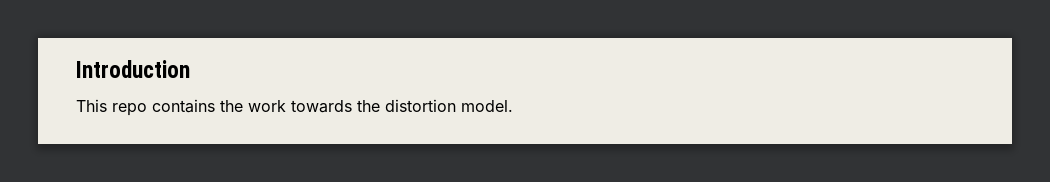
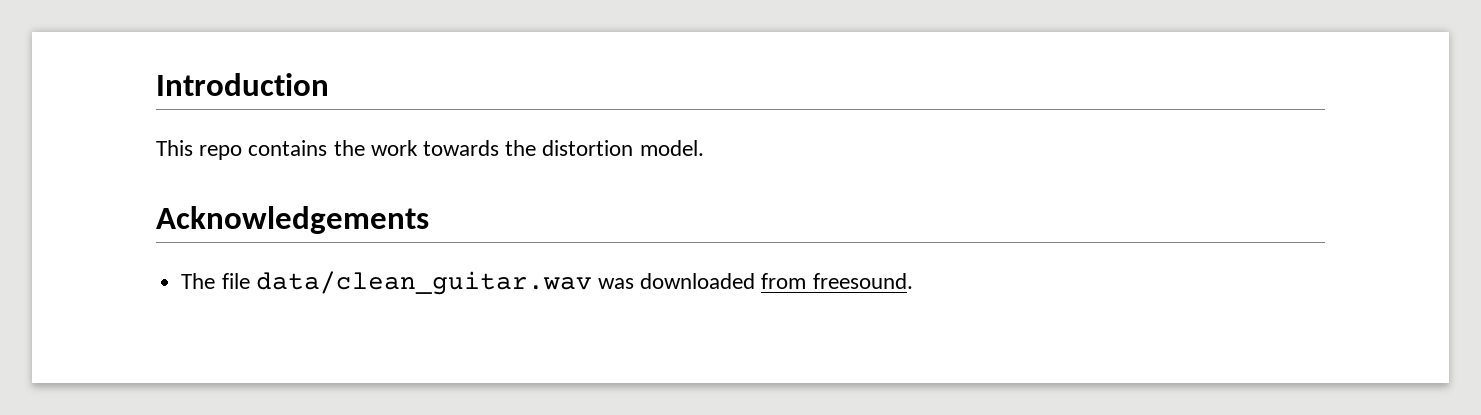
+ Acknowledgements
+ The file data/clean_guitar.wav was downloaded from freesound.

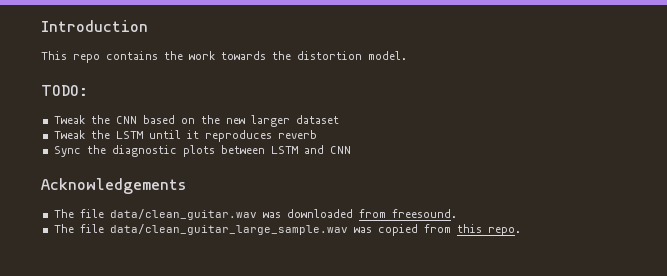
+ TODO:
+ Tweak the CNN based on the new larger dataset
+ Tweak the LSTM until it reproduces reverb
+ Sync the diagnostic plots between LSTM and CNN
+ The file data/clean_guitar_large_sample.wav was copied from this repo.

